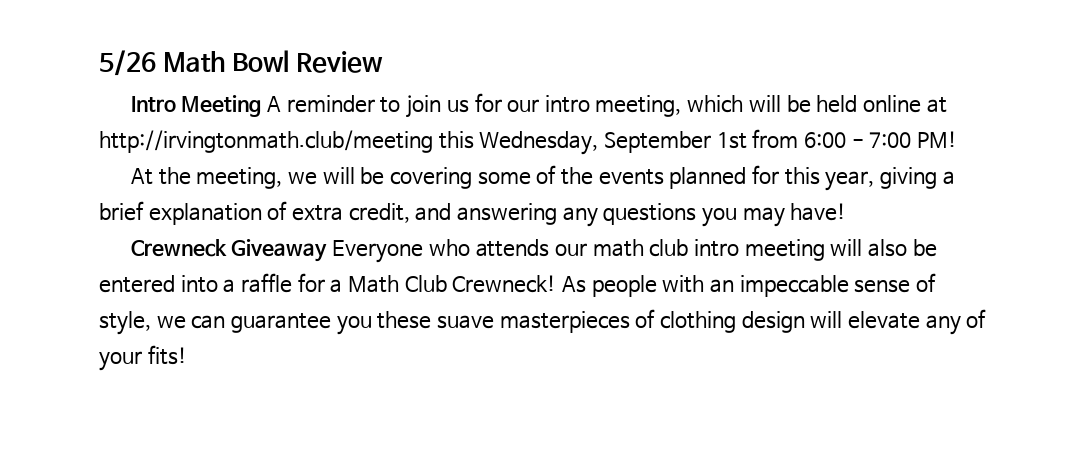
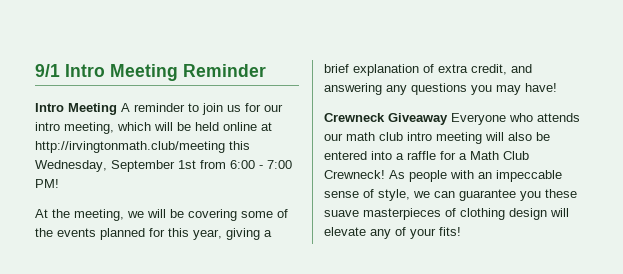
- 5/26 Math Bowl Review
+ 9/1 Intro Meeting Reminder

